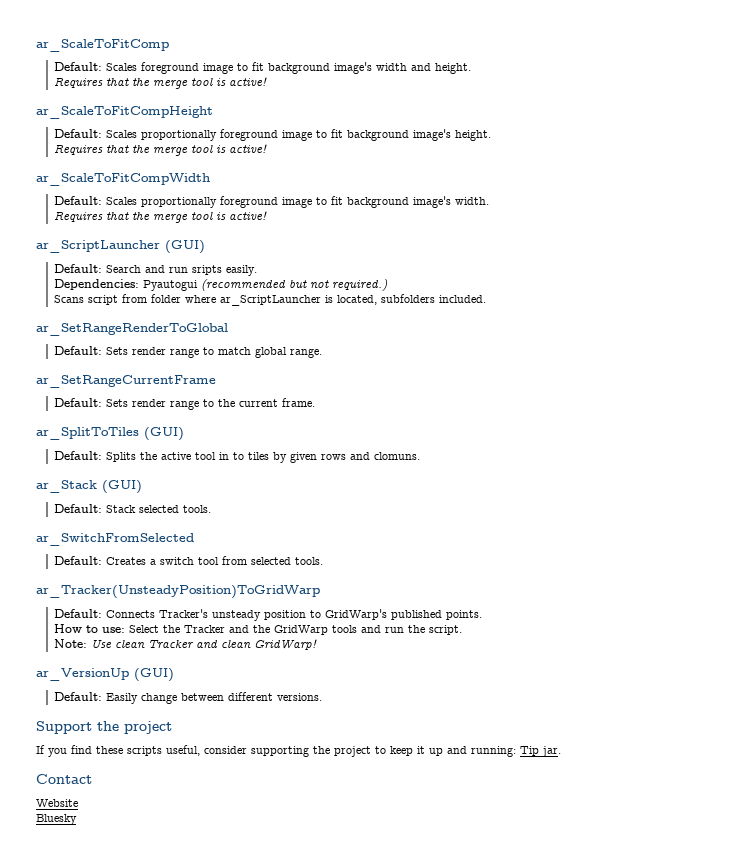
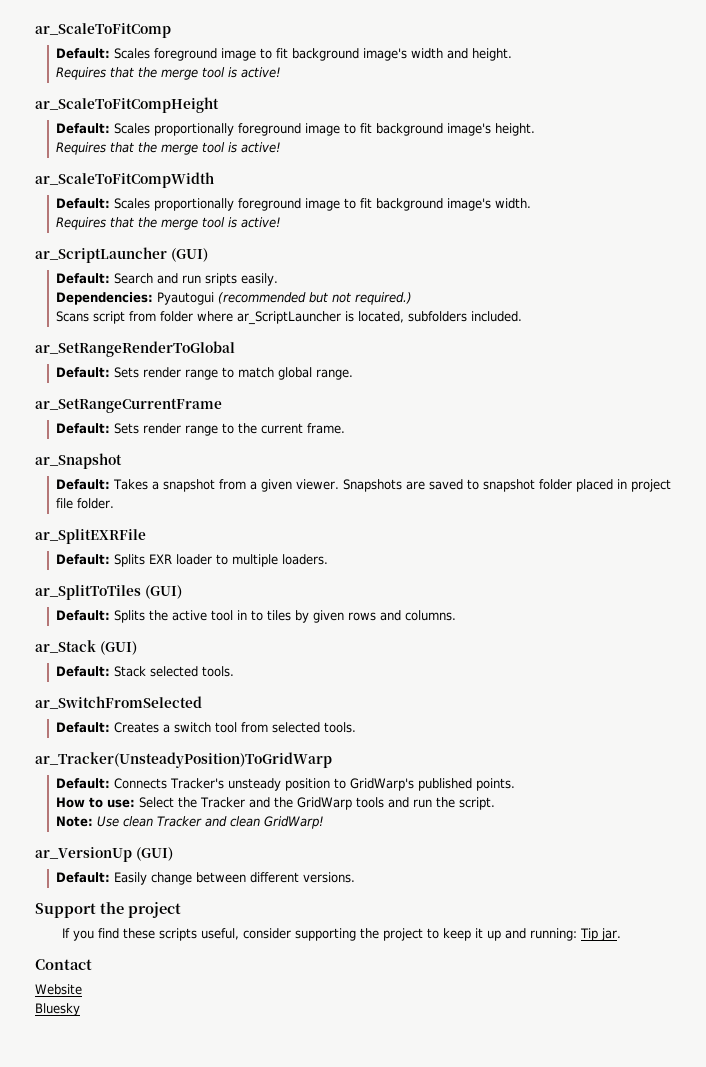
+ ar_Snapshot
+ Default: Takes a snapshot from a given viewer. Snapshots are saved to snapshot folder placed in project file folder.
+ ar_SplitEXRFile
+ Default: Splits EXR loader to multiple loaders.
- Default: Splits the active tool in to tiles by given rows and clomuns.
+ Default: Splits the active tool in to tiles by given rows and columns.

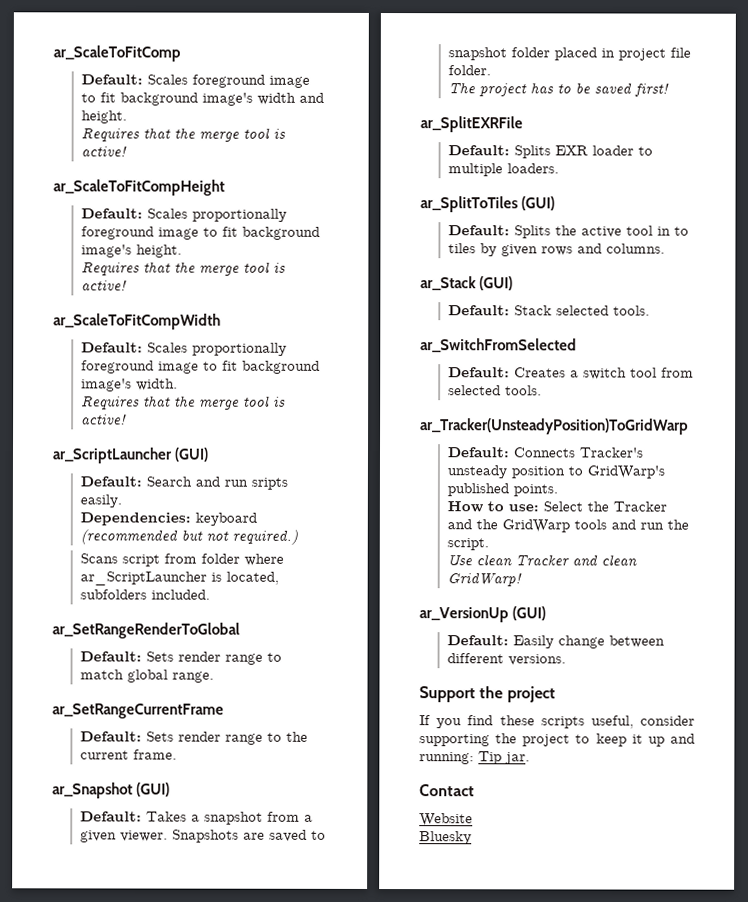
- Dependencies: Pyautogui (recommended but not required.)
+ Dependencies: keyboard (recommended but not required.)
- ar_Snapshot
+ ar_Snapshot (GUI)
+ The project has to be saved first!
- Note: Use clean Tracker and clean GridWarp!
+ Use clean Tracker and clean GridWarp!

